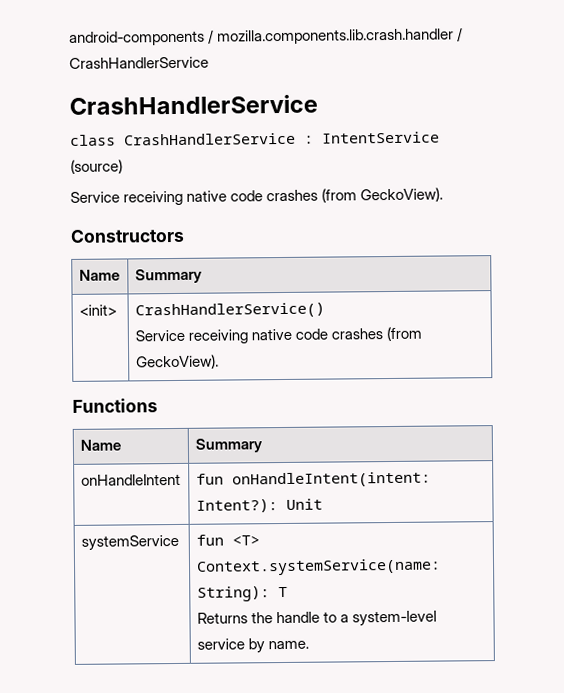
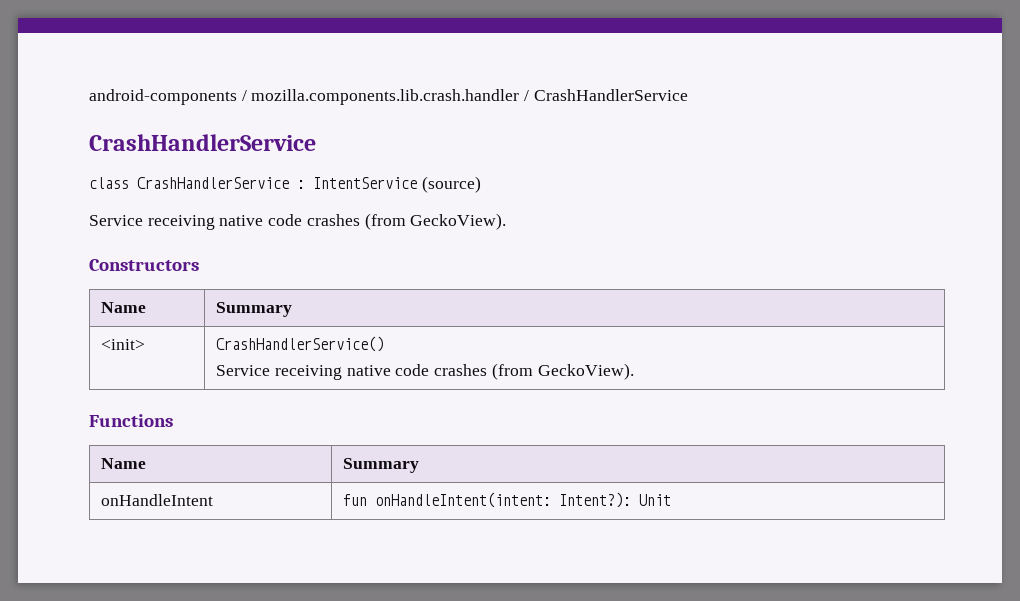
- systemService | fun <T> Context.systemService(name: String): T
- Returns the handle to a system-level service by name.

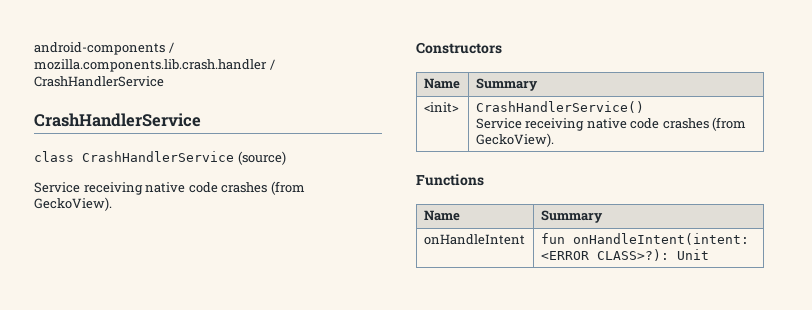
- class CrashHandlerService : IntentService (source)
+ class CrashHandlerService (source)
- onHandleIntent | fun onHandleIntent(intent: Intent?): Unit
+ onHandleIntent | fun onHandleIntent(intent: <ERROR CLASS>?): Unit

